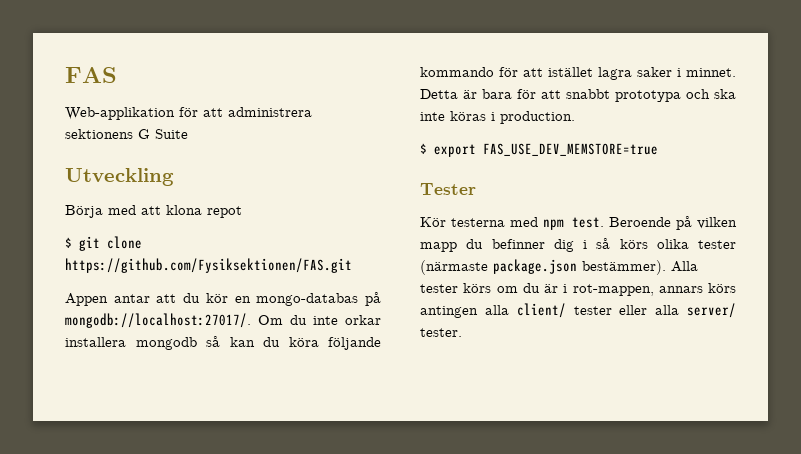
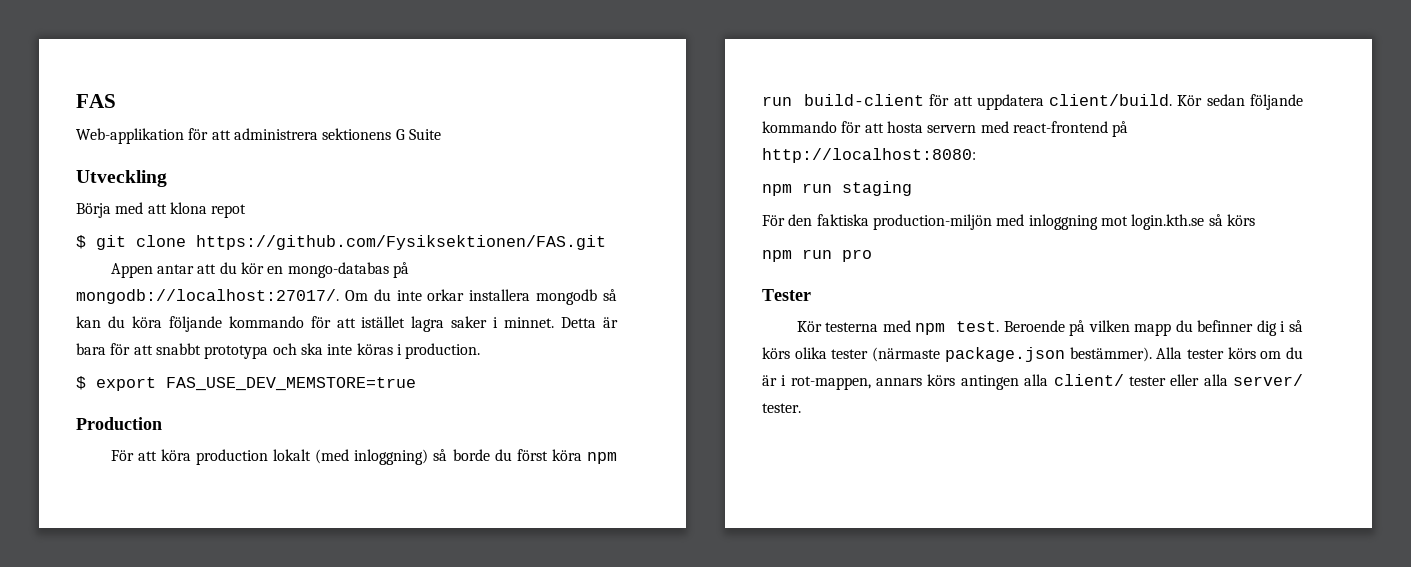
+ Production
+ För att köra production lokalt (med inloggning) så borde du först köra npm run build-client för att uppdatera client/build. Kör sedan följande kommando för att hosta servern med react-frontend på http://localhost:8080:
+ npm run staging
+ För den faktiska production-miljön med inloggning mot login.kth.se så körs
+ npm run pro

